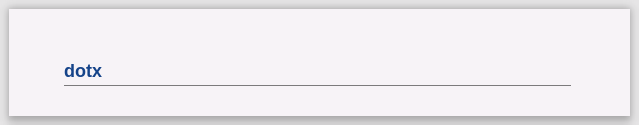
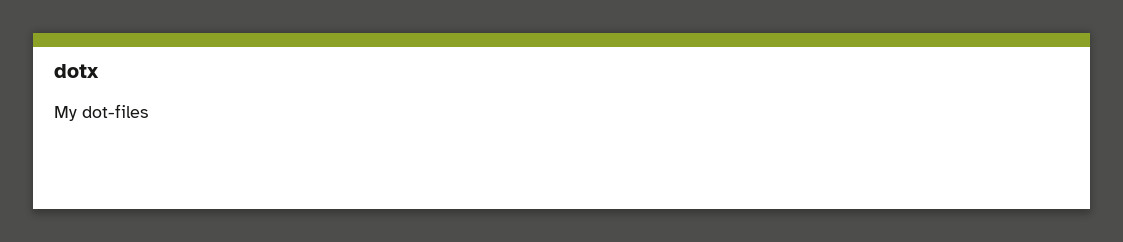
+ My dot-files

